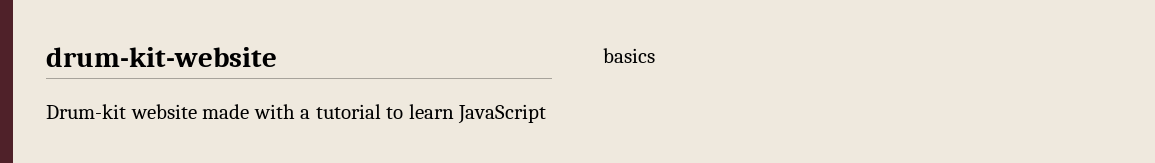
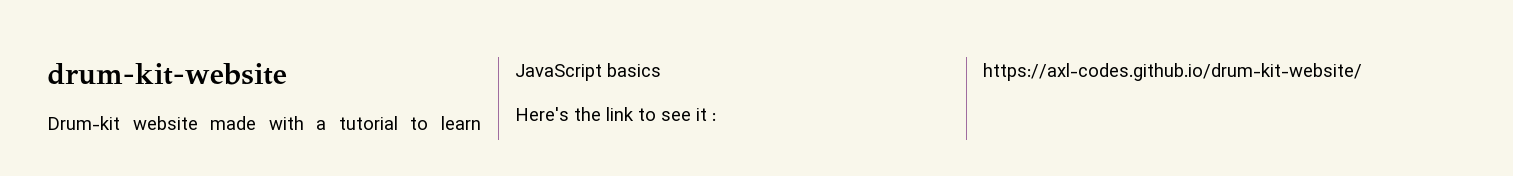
+ Here's the link to see it : https://axl-codes.github.io/drum-kit-website/

